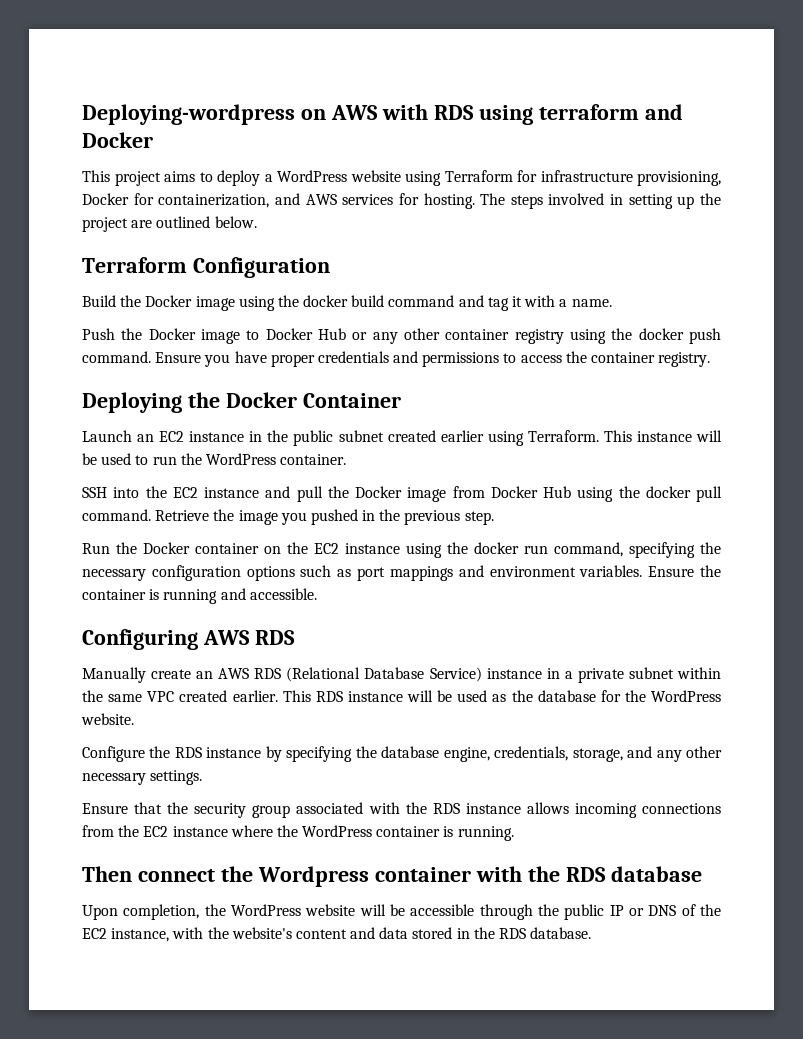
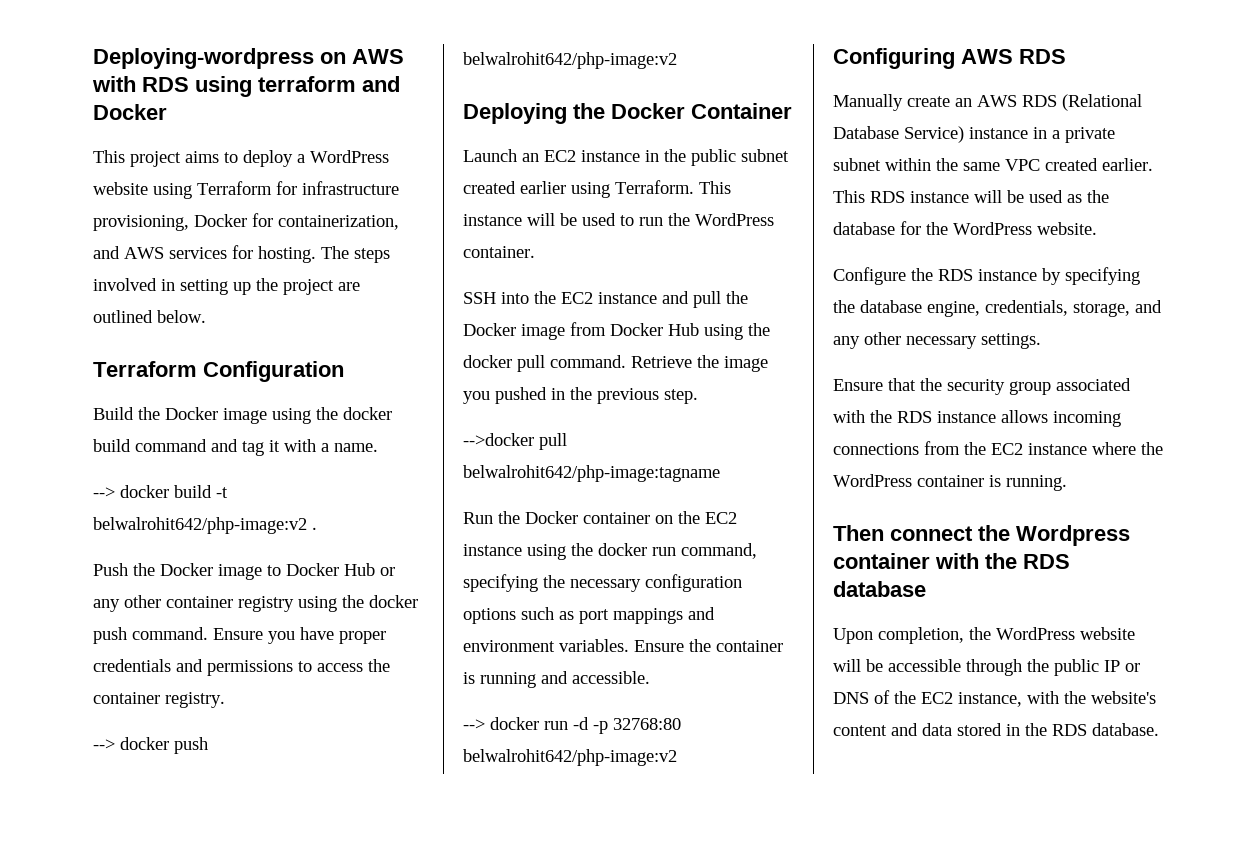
+ --> docker build -t belwalrohit642/php-image:v2 .
+ --> docker push belwalrohit642/php-image:v2
+ -->docker pull belwalrohit642/php-image:tagname
+ --> docker run -d -p 32768:80 belwalrohit642/php-image:v2

